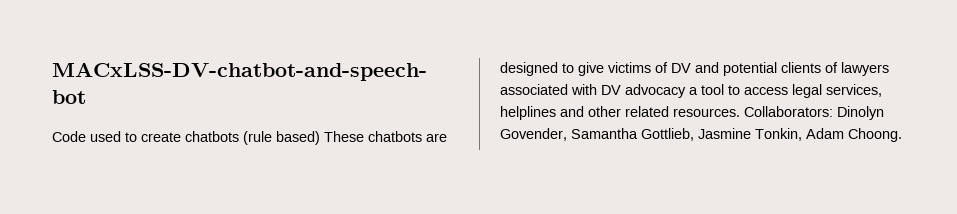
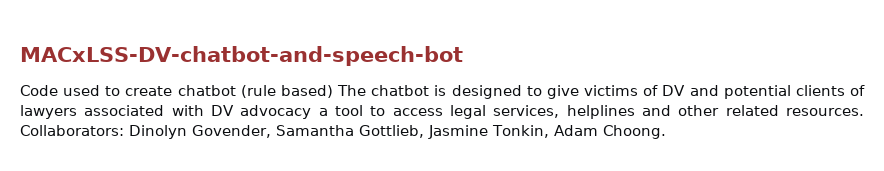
- Code used to create chatbots (rule based) These chatbots are designed to give victims of DV and potential clients of lawyers associated with DV advocacy a tool to access legal services, helplines and other related resources.
+ Code used to create chatbot (rule based) The chatbot is designed to give victims of DV and potential clients of lawyers associated with DV advocacy a tool to access legal services, helplines and other related resources.

